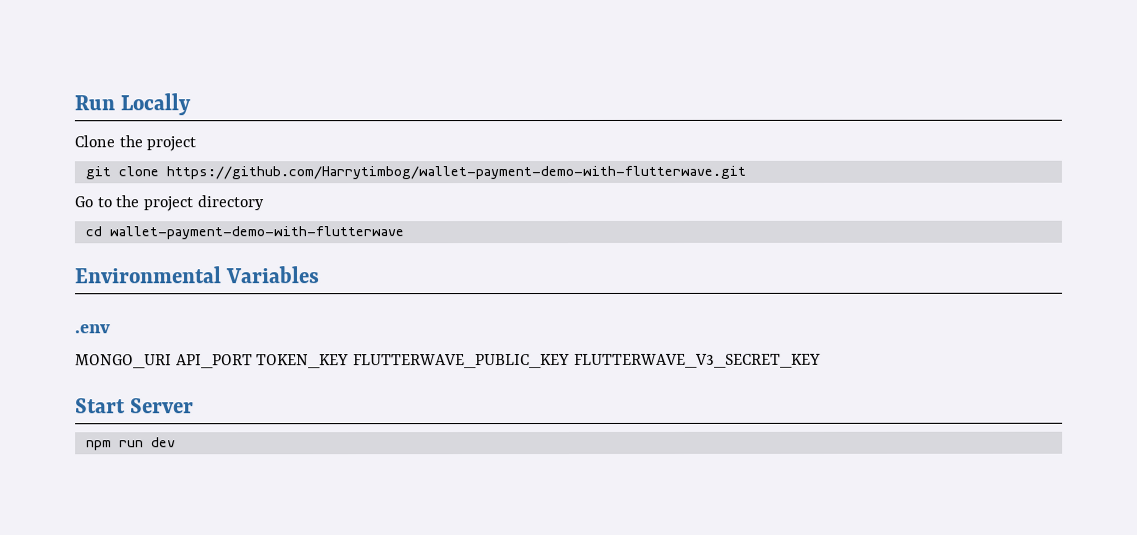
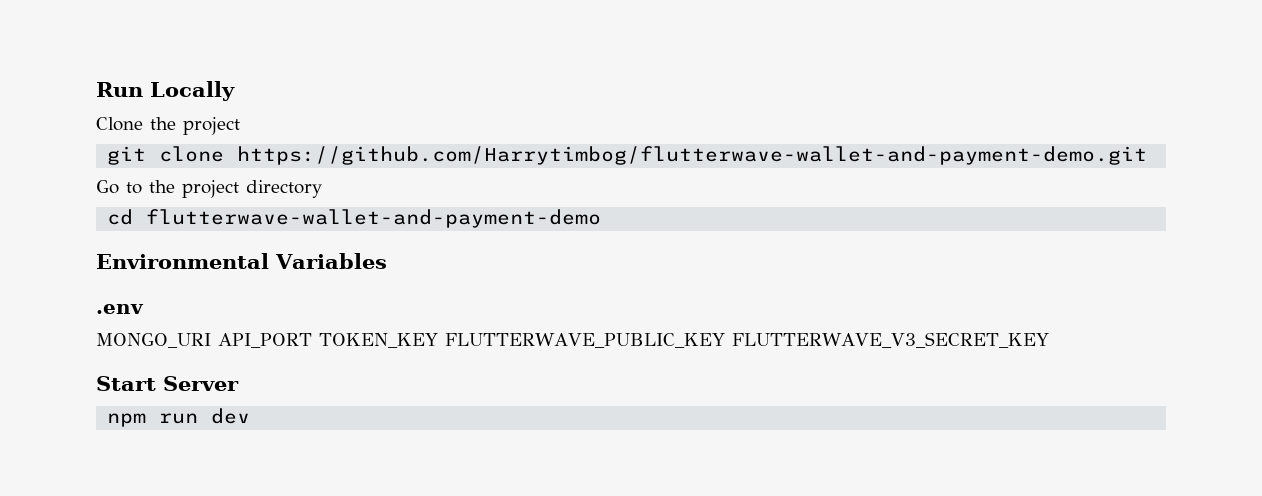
- git clone https://github.com/Harrytimbog/wallet-payment-demo-with-flutterwave.git
+ git clone https://github.com/Harrytimbog/flutterwave-wallet-and-payment-demo.git
- cd wallet-payment-demo-with-flutterwave
+ cd flutterwave-wallet-and-payment-demo

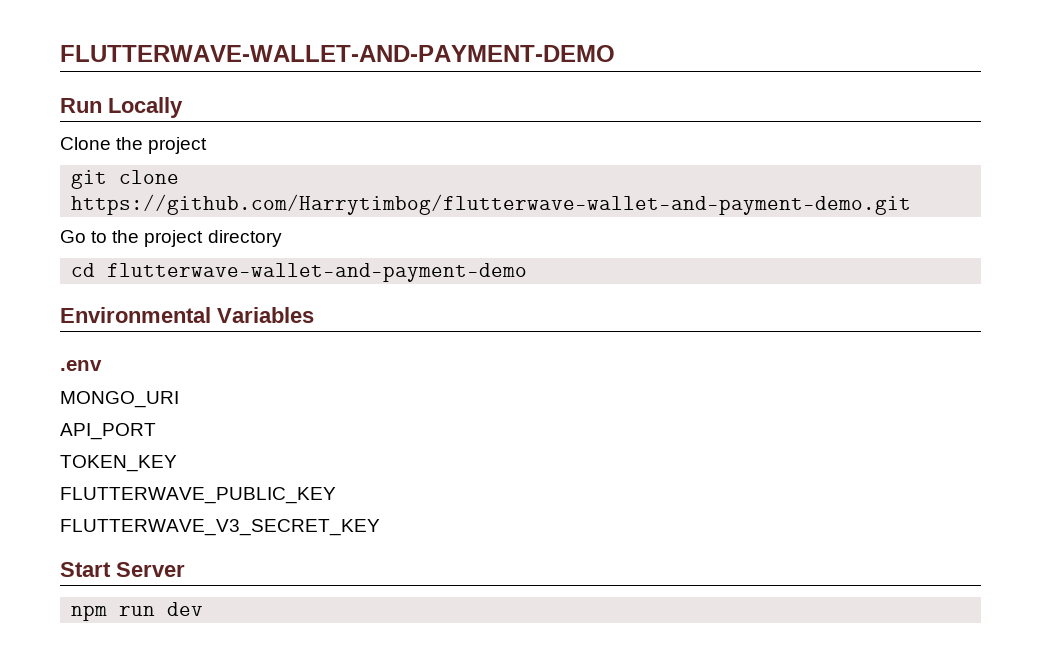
+ FLUTTERWAVE-WALLET-AND-PAYMENT-DEMO
- MONGO_URI API_PORT TOKEN_KEY FLUTTERWAVE_PUBLIC_KEY FLUTTERWAVE_V3_SECRET_KEY
+ MONGO_URI
+ API_PORT
+ TOKEN_KEY
+ FLUTTERWAVE_PUBLIC_KEY
+ FLUTTERWAVE_V3_SECRET_KEY

